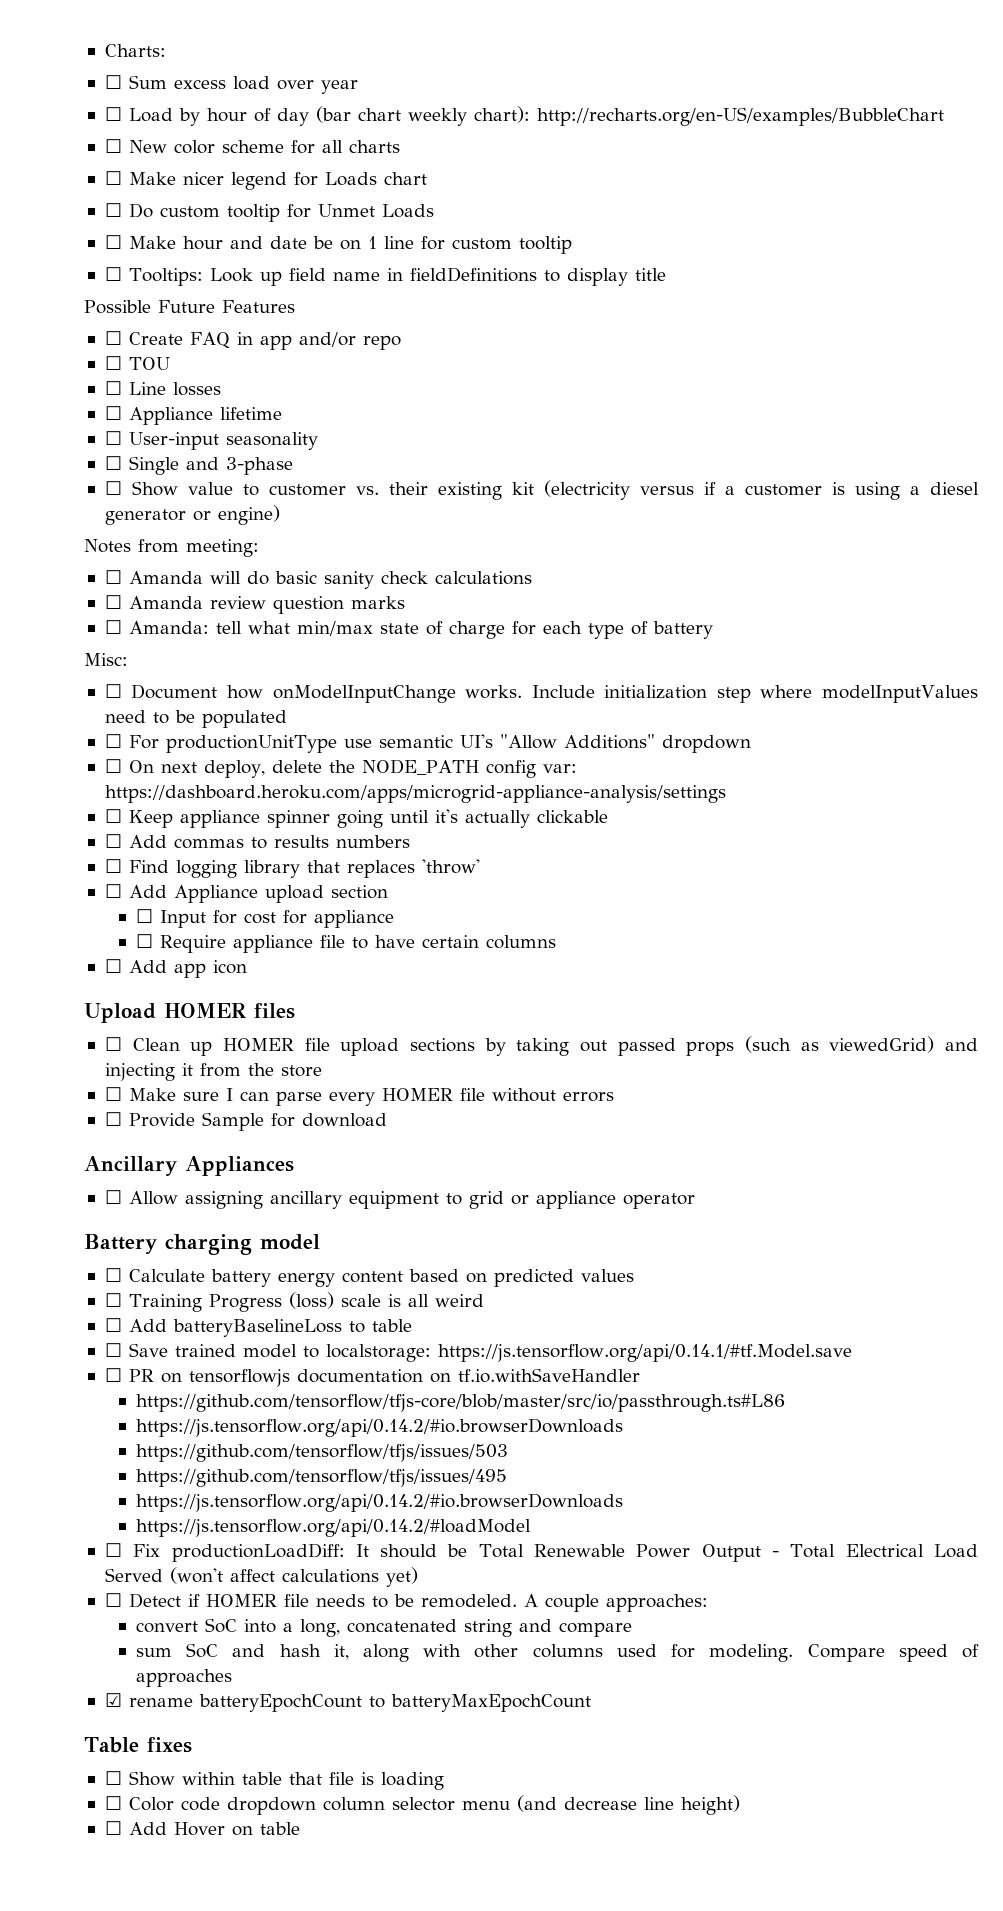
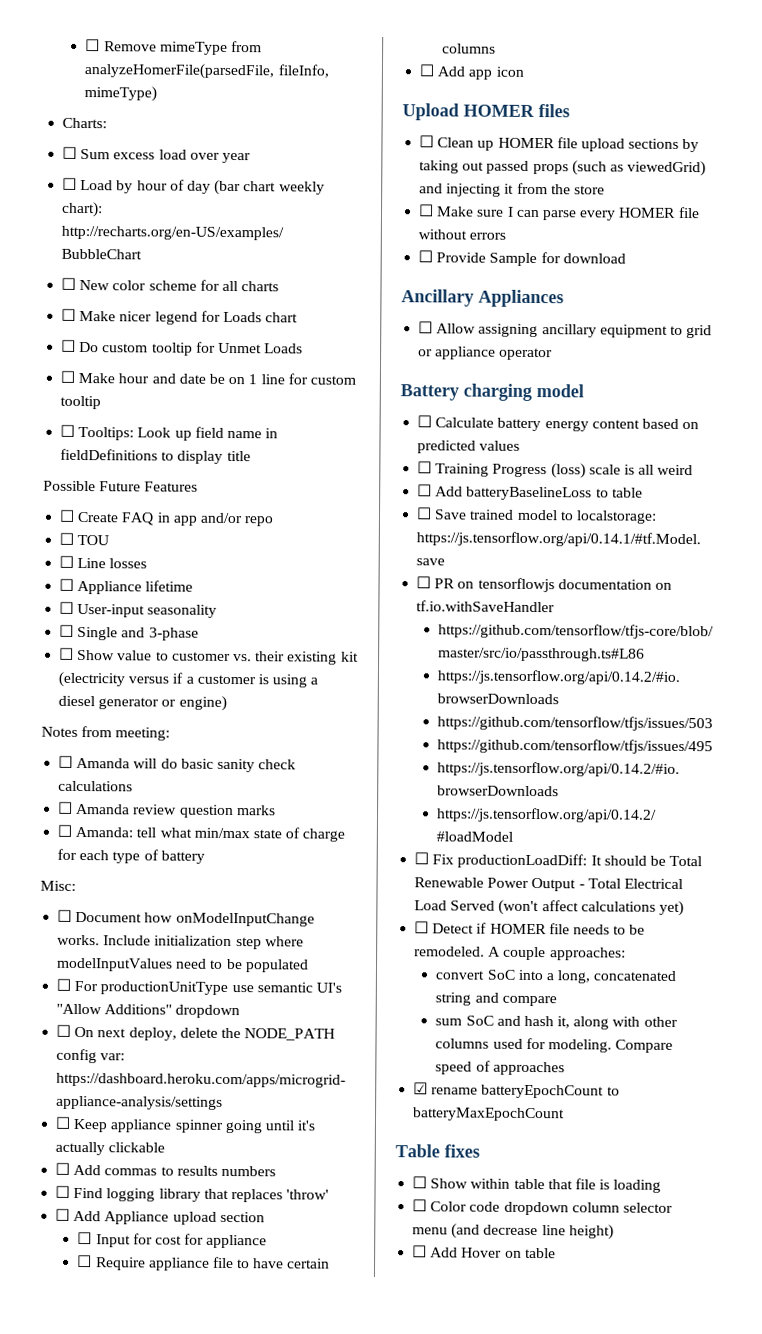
+ ☐ Remove mimeType from analyzeHomerFile(parsedFile, fileInfo, mimeType)

